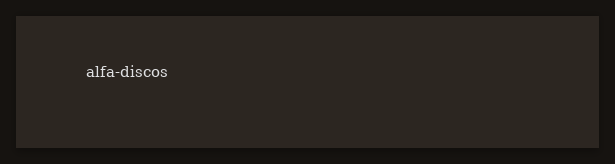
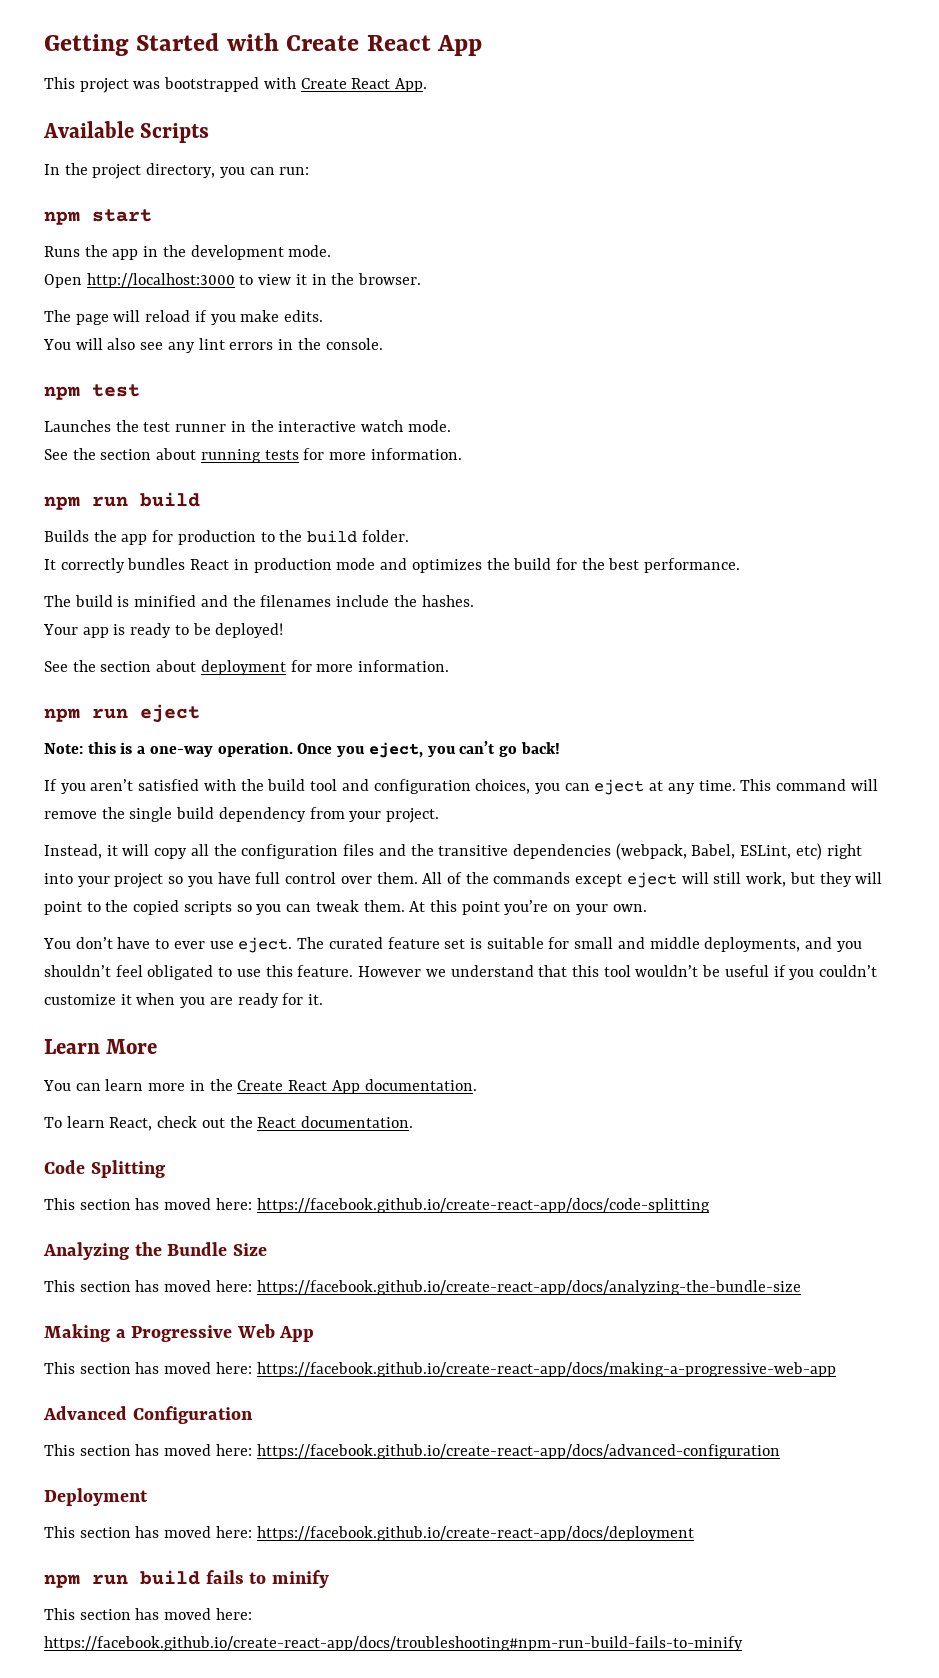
- alfa-discos
+ Getting Started with Create React App
+ This project was bootstrapped with Create React App.
+ Available Scripts
+ In the project directory, you can run:
+ npm start
+ Runs the app in the development mode.
+ Open http://localhost:3000 to view it in the browser.
+ The page will reload if you make edits.
+ You will also see any lint errors in the console.
+ npm test
+ Launches the test runner in the interactive watch mode.
+ See the section about running tests for more information.
+ npm run build
+ Builds the app for production to the build folder.
+ It correctly bundles React in production mode and optimizes the build for the best performance.
+ The build is minified and the filenames include the hashes.
+ Your app is ready to be deployed!
+ See the section about deployment for more information.
+ npm run eject
+ Note: this is a one-way operation. Once you eject, you can’t go back!
+ If you aren’t satisfied with the build tool and configuration choices, you can eject at any time. This command will remove the single build dependency from your project.
+ Instead, it will copy all the configuration files and the transitive dependencies (webpack, Babel, ESLint, etc) right into your project so you have full control over them. All of the commands except eject will still work, but they will point to the copied scripts so you can tweak them. At this point you’re on your own.
+ You don’t have to ever use eject. The curated feature set is suitable for small and middle deployments, and you shouldn’t feel obligated to use this feature. However we understand that this tool wouldn’t be useful if you couldn’t customize it when you are ready for it.
+ Learn More
+ You can learn more in the Create React App documentation.
+ To learn React, check out the React documentation.
+ Code Splitting
+ This section has moved here: https://facebook.github.io/create-react-app/docs/code-splitting
+ Analyzing the Bundle Size
+ This section has moved here: https://facebook.github.io/create-react-app/docs/analyzing-the-bundle-size
+ Making a Progressive Web App
+ This section has moved here: https://facebook.github.io/create-react-app/docs/making-a-progressive-web-app
+ Advanced Configuration
+ This section has moved here: https://facebook.github.io/create-react-app/docs/advanced-configuration
+ Deployment
+ This section has moved here: https://facebook.github.io/create-react-app/docs/deployment
+ npm run build fails to minify
+ This section has moved here: https://facebook.github.io/create-react-app/docs/troubleshooting#npm-run-build-fails-to-minify

